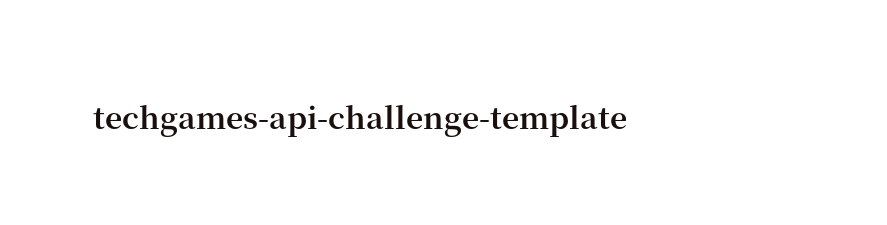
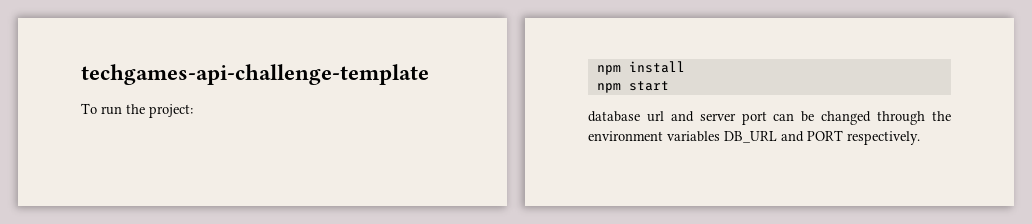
+ To run the project:
+ npm install
+ npm start
+ database url and server port can be changed through the environment variables DB_URL and PORT respectively.

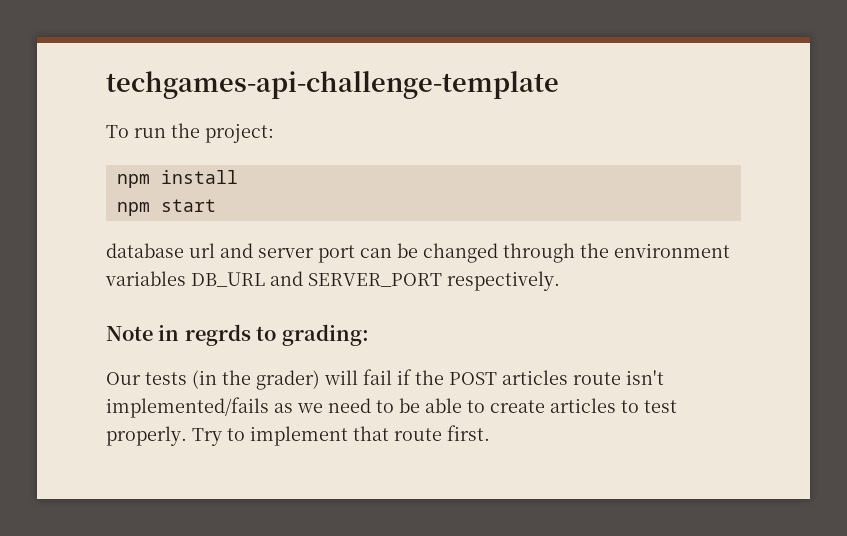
- database url and server port can be changed through the environment variables DB_URL and PORT respectively.
+ database url and server port can be changed through the environment variables DB_URL and SERVER_PORT respectively.
+ Note in regrds to grading:
+ Our tests (in the grader) will fail if the POST articles route isn't implemented/fails as we need to be able to create articles to test properly. Try to implement that route first.

